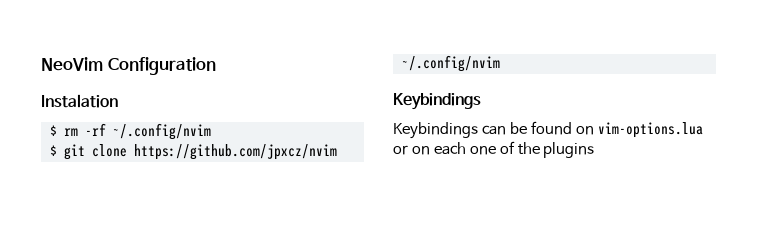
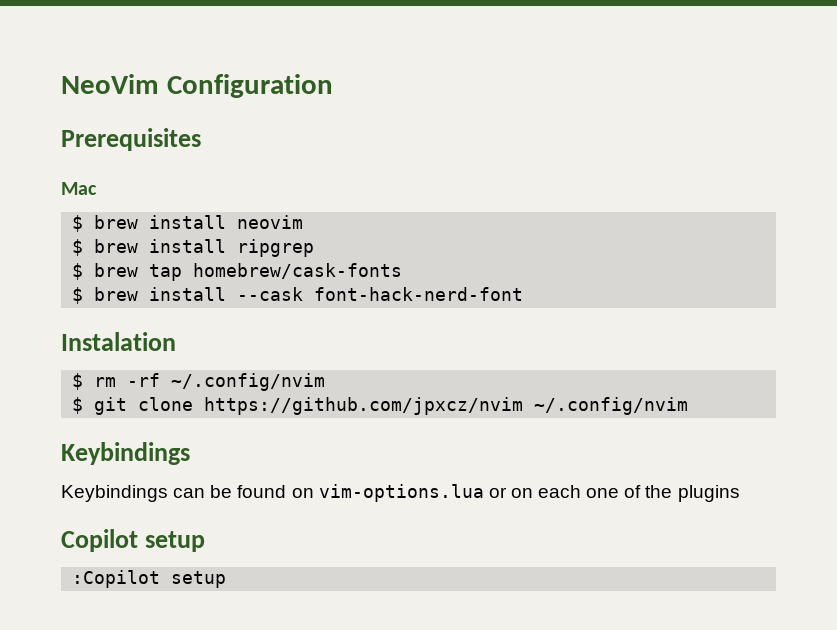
+ Prerequisites
+ Mac
+ $ brew install neovim
+ $ brew install ripgrep
+ $ brew tap homebrew/cask-fonts
+ $ brew install --cask font-hack-nerd-font
+ Copilot setup
+ :Copilot setup

